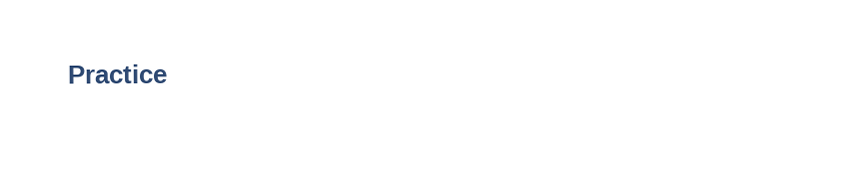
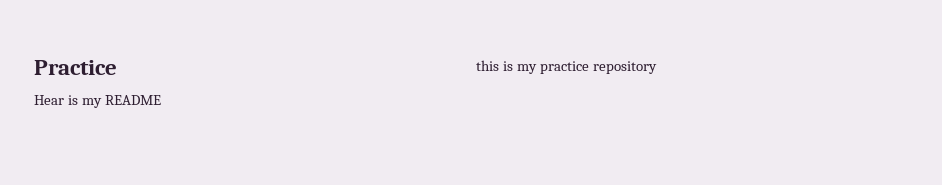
+ Hear is my README
+ this is my practice repository

